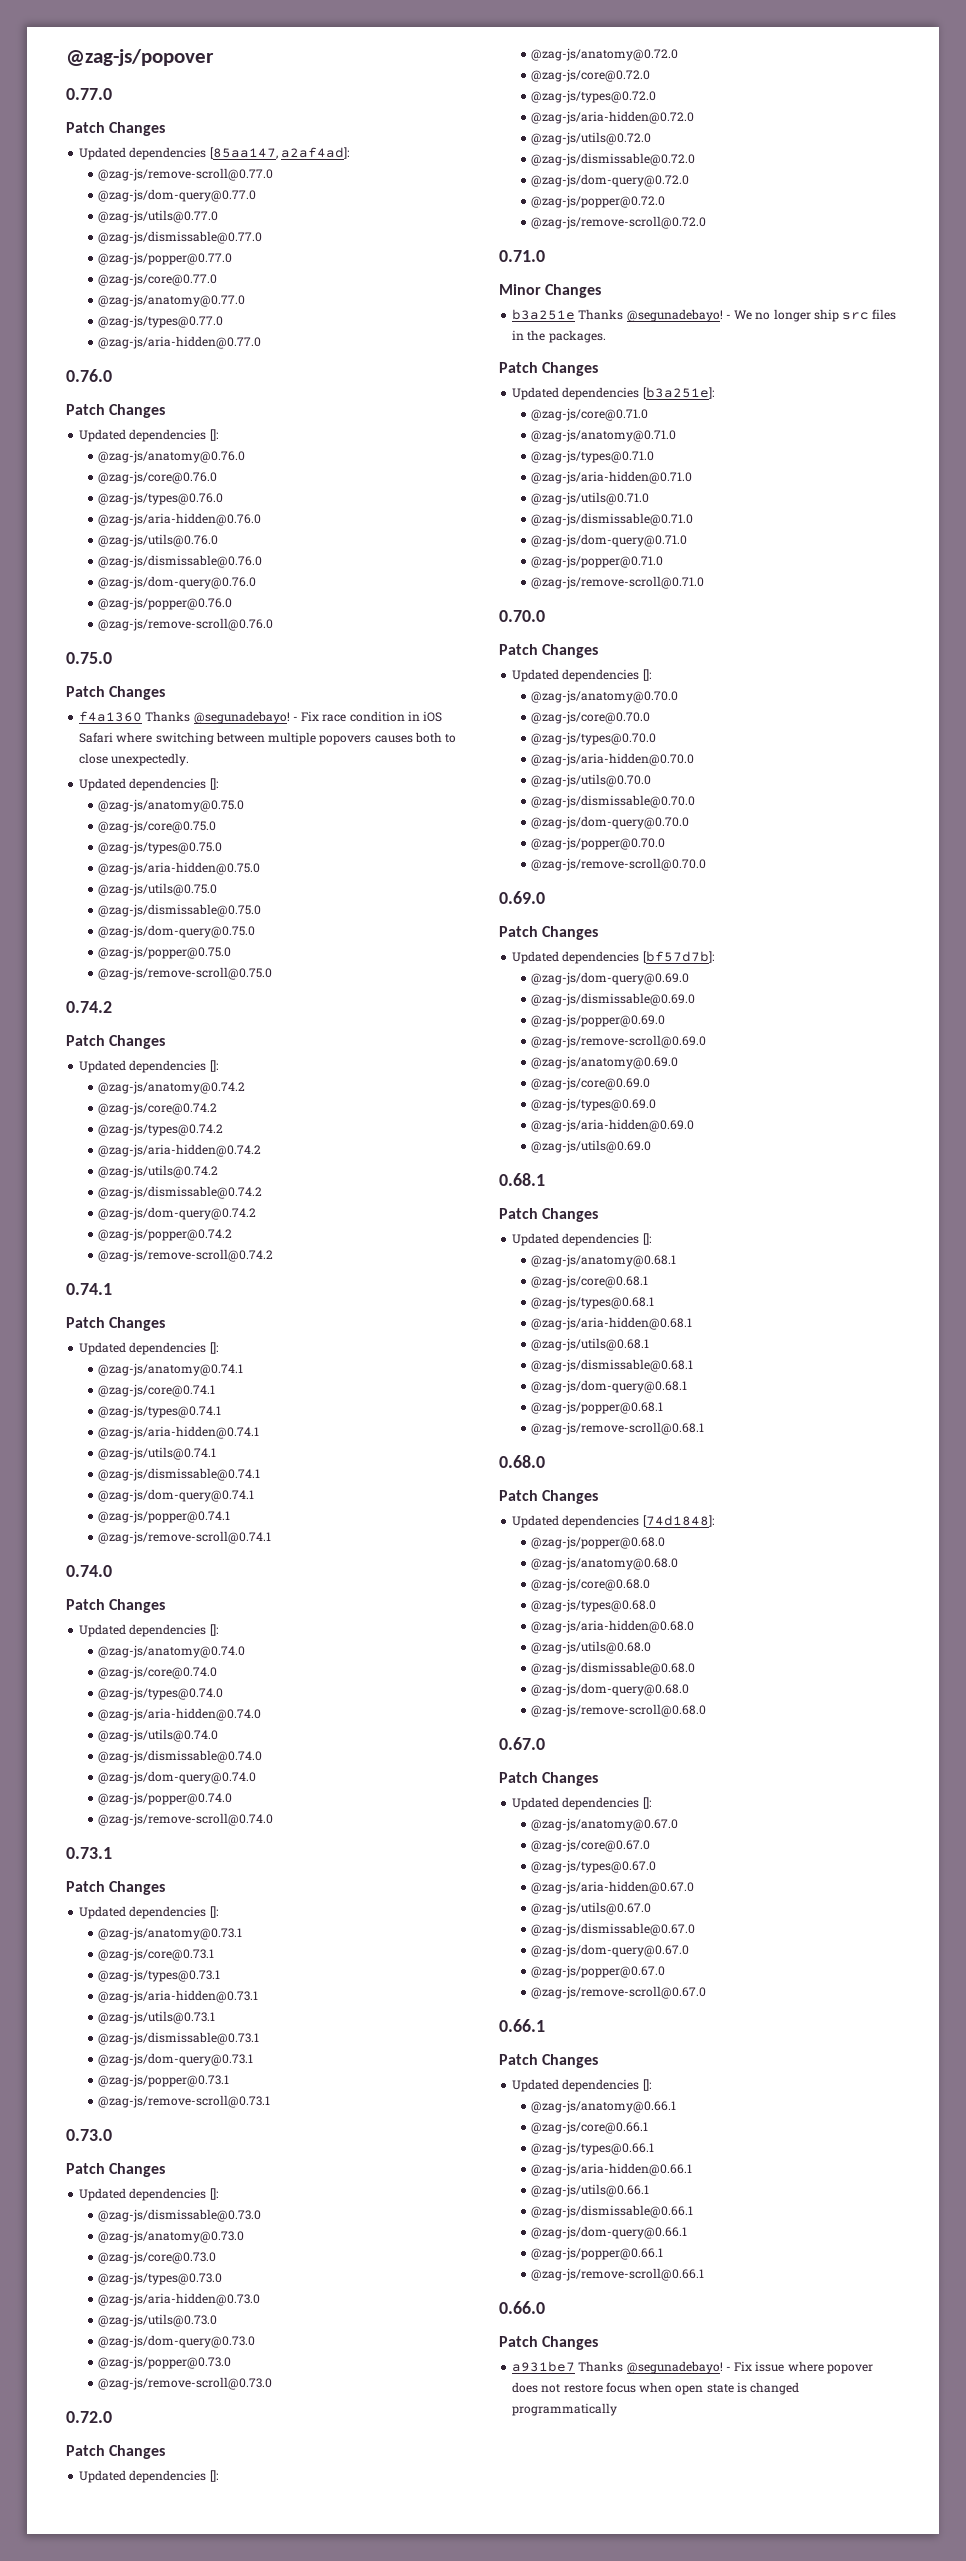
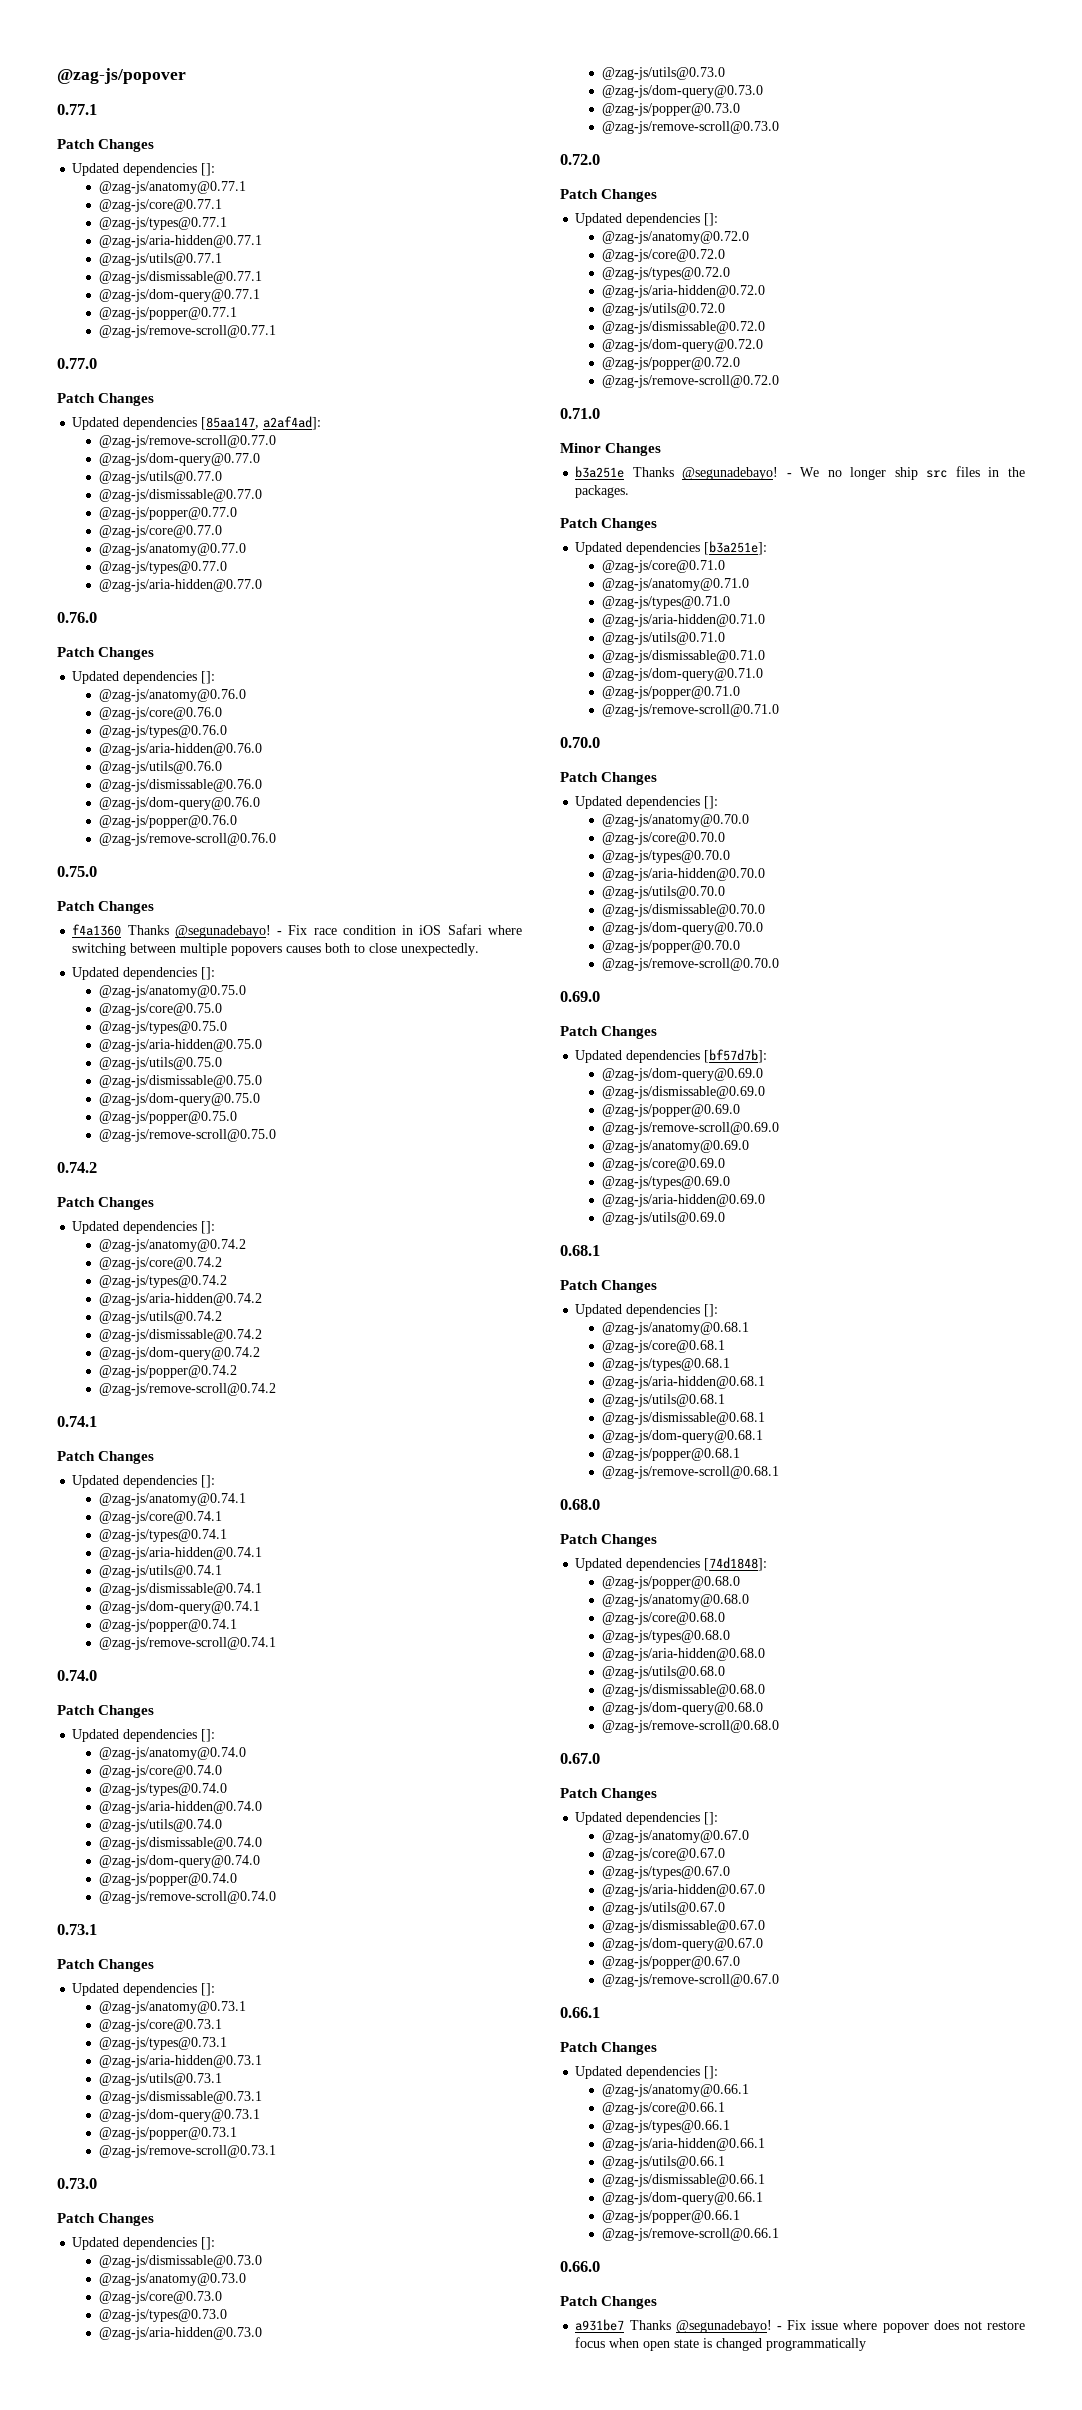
+ 0.77.1
+ Patch Changes
+ Updated dependencies []:
+ @zag-js/anatomy@0.77.1
+ @zag-js/core@0.77.1
+ @zag-js/types@0.77.1
+ @zag-js/aria-hidden@0.77.1
+ @zag-js/utils@0.77.1
+ @zag-js/dismissable@0.77.1
+ @zag-js/dom-query@0.77.1
+ @zag-js/popper@0.77.1
+ @zag-js/remove-scroll@0.77.1

